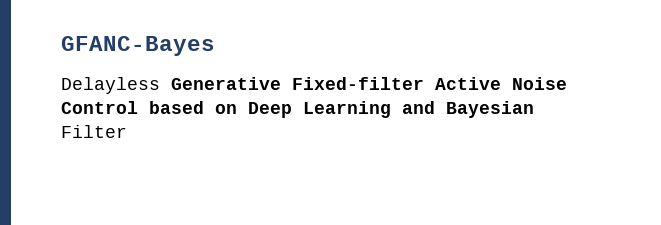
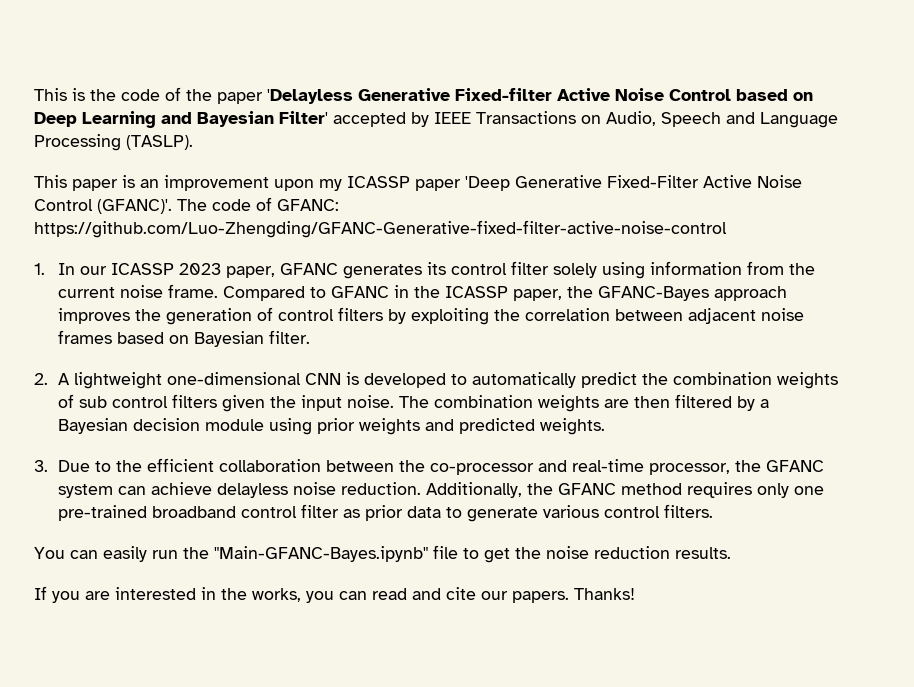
- GFANC-Bayes
- Delayless Generative Fixed-filter Active Noise Control based on Deep Learning and Bayesian Filter
+ This is the code of the paper 'Delayless Generative Fixed-filter Active Noise Control based on Deep Learning and Bayesian Filter' accepted by IEEE Transactions on Audio, Speech and Language Processing (TASLP).
+ This paper is an improvement upon my ICASSP paper 'Deep Generative Fixed-Filter Active Noise Control (GFANC)'. The code of GFANC: https://github.com/Luo-Zhengding/GFANC-Generative-fixed-filter-active-noise-control
+ 1. In our ICASSP 2023 paper, GFANC generates its control filter solely using information from the current noise frame. Compared to GFANC in the ICASSP paper, the GFANC-Bayes approach improves the generation of control filters by exploiting the correlation between adjacent noise frames based on Bayesian filter.
+ 2. A lightweight one-dimensional CNN is developed to automatically predict the combination weights of sub control filters given the input noise. The combination weights are then filtered by a Bayesian decision module using prior weights and predicted weights.
+ 3. Due to the efficient collaboration between the co-processor and real-time processor, the GFANC system can achieve delayless noise reduction. Additionally, the GFANC method requires only one pre-trained broadband control filter as prior data to generate various control filters.
+ You can easily run the "Main-GFANC-Bayes.ipynb" file to get the noise reduction results.
+ If you are interested in the works, you can read and cite our papers. Thanks!

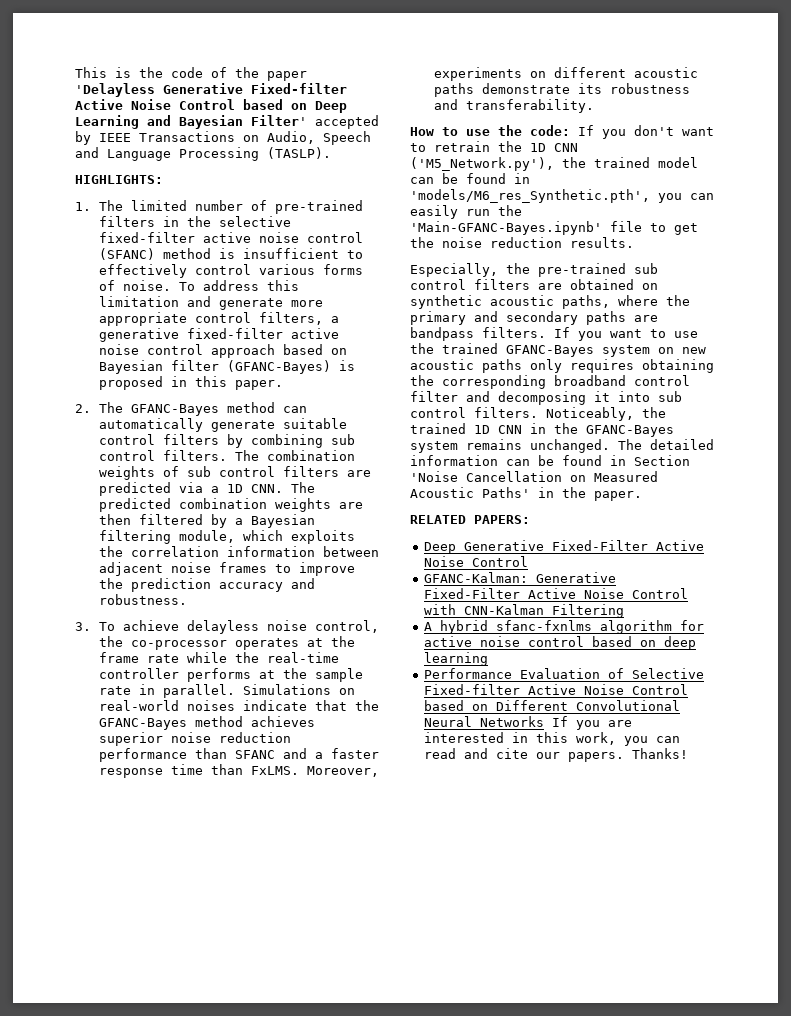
- This paper is an improvement upon my ICASSP paper 'Deep Generative Fixed-Filter Active Noise Control (GFANC)'. The code of GFANC: https://github.com/Luo-Zhengding/GFANC-Generative-fixed-filter-active-noise-control
- 1. In our ICASSP 2023 paper, GFANC generates its control filter solely using information from the current noise frame. Compared to GFANC in the ICASSP paper, the GFANC-Bayes approach improves the generation of control filters by exploiting the correlation between adjacent noise frames based on Bayesian filter.
- 2. A lightweight one-dimensional CNN is developed to automatically predict the combination weights of sub control filters given the input noise. The combination weights are then filtered by a Bayesian decision module using prior weights and predicted weights.
- 3. Due to the efficient collaboration between the co-processor and real-time processor, the GFANC system can achieve delayless noise reduction. Additionally, the GFANC method requires only one pre-trained broadband control filter as prior data to generate various control filters.
- You can easily run the "Main-GFANC-Bayes.ipynb" file to get the noise reduction results.
+ HIGHLIGHTS:
+ 1. The limited number of pre-trained filters in the selective fixed-filter active noise control (SFANC) method is insufficient to effectively control various forms of noise. To address this limitation and generate more appropriate control filters, a generative fixed-filter active noise control approach based on Bayesian filter (GFANC-Bayes) is proposed in this paper.
+ 2. The GFANC-Bayes method can automatically generate suitable control filters by combining sub control filters. The combination weights of sub control filters are predicted via a 1D CNN. The predicted combination weights are then filtered by a Bayesian filtering module, which exploits the correlation information between adjacent noise frames to improve the prediction accuracy and robustness.
+ 3. To achieve delayless noise control, the co-processor operates at the frame rate while the real-time controller performs at the sample rate in parallel. Simulations on real-world noises indicate that the GFANC-Bayes method achieves superior noise reduction performance than SFANC and a faster response time than FxLMS. Moreover, experiments on different acoustic paths demonstrate its robustness and transferability.
+ How to use the code: If you don't want to retrain the 1D CNN ('M5_Network.py'), the trained model can be found in 'models/M6_res_Synthetic.pth', you can easily run the 'Main-GFANC-Bayes.ipynb' file to get the noise reduction results.
- If you are interested in the works, you can read and cite our papers.
+ Especially, the pre-trained sub control filters are obtained on synthetic acoustic paths, where the primary and secondary paths are bandpass filters. If you want to use the trained GFANC-Bayes system on new acoustic paths only requires obtaining the corresponding broadband control filter and decomposing it into sub control filters. Noticeably, the trained 1D CNN in the GFANC-Bayes system remains unchanged. The detailed information can be found in Section 'Noise Cancellation on Measured Acoustic Paths' in the paper.
+ RELATED PAPERS:
+ Deep Generative Fixed-Filter Active Noise Control
+ GFANC-Kalman: Generative Fixed-Filter Active Noise Control with CNN-Kalman Filtering
+ A hybrid sfanc-fxnlms algorithm for active noise control based on deep learning
+ Performance Evaluation of Selective Fixed-filter Active Noise Control based on Different Convolutional Neural Networks If you are interested in this work, you can read and cite our papers.

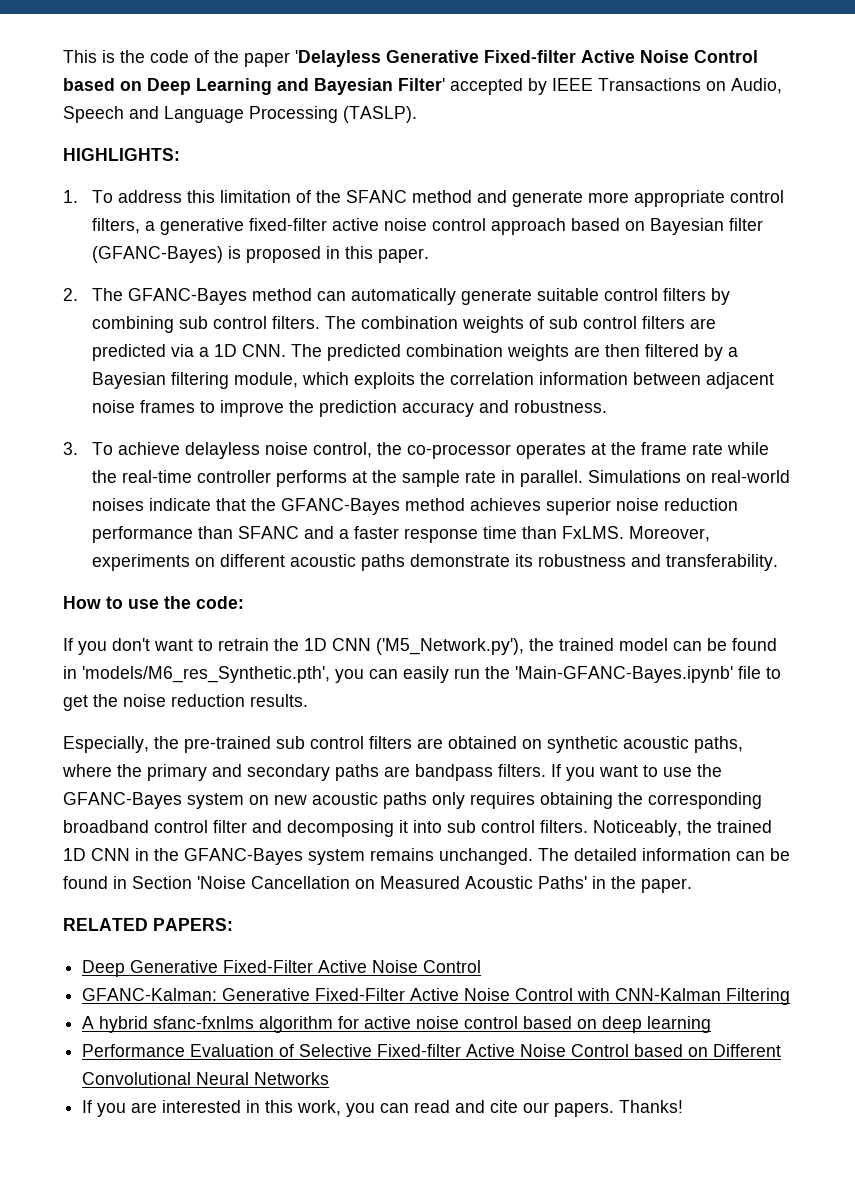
- 1. The limited number of pre-trained filters in the selective fixed-filter active noise control (SFANC) method is insufficient to effectively control various forms of noise. To address this limitation and generate more appropriate control filters, a generative fixed-filter active noise control approach based on Bayesian filter (GFANC-Bayes) is proposed in this paper.
+ 1. To address this limitation of the SFANC method and generate more appropriate control filters, a generative fixed-filter active noise control approach based on Bayesian filter (GFANC-Bayes) is proposed in this paper.
- How to use the code: If you don't want to retrain the 1D CNN ('M5_Network.py'), the trained model can be found in 'models/M6_res_Synthetic.pth', you can easily run the 'Main-GFANC-Bayes.ipynb' file to get the noise reduction results.
+ How to use the code:
+ If you don't want to retrain the 1D CNN ('M5_Network.py'), the trained model can be found in 'models/M6_res_Synthetic.pth', you can easily run the 'Main-GFANC-Bayes.ipynb' file to get the noise reduction results.
- If you want to use the trained GFANC-Bayes system on new acoustic paths only requires obtaining the corresponding broadband control filter and decomposing it into sub control filters.
+ If you want to use the GFANC-Bayes system on new acoustic paths only requires obtaining the corresponding broadband control filter and decomposing it into sub control filters.
- Performance Evaluation of Selective Fixed-filter Active Noise Control based on Different Convolutional Neural Networks If you are interested in this work, you can read and cite our papers.
+ Performance Evaluation of Selective Fixed-filter Active Noise Control based on Different Convolutional Neural Networks
+ If you are interested in this work, you can read and cite our papers.

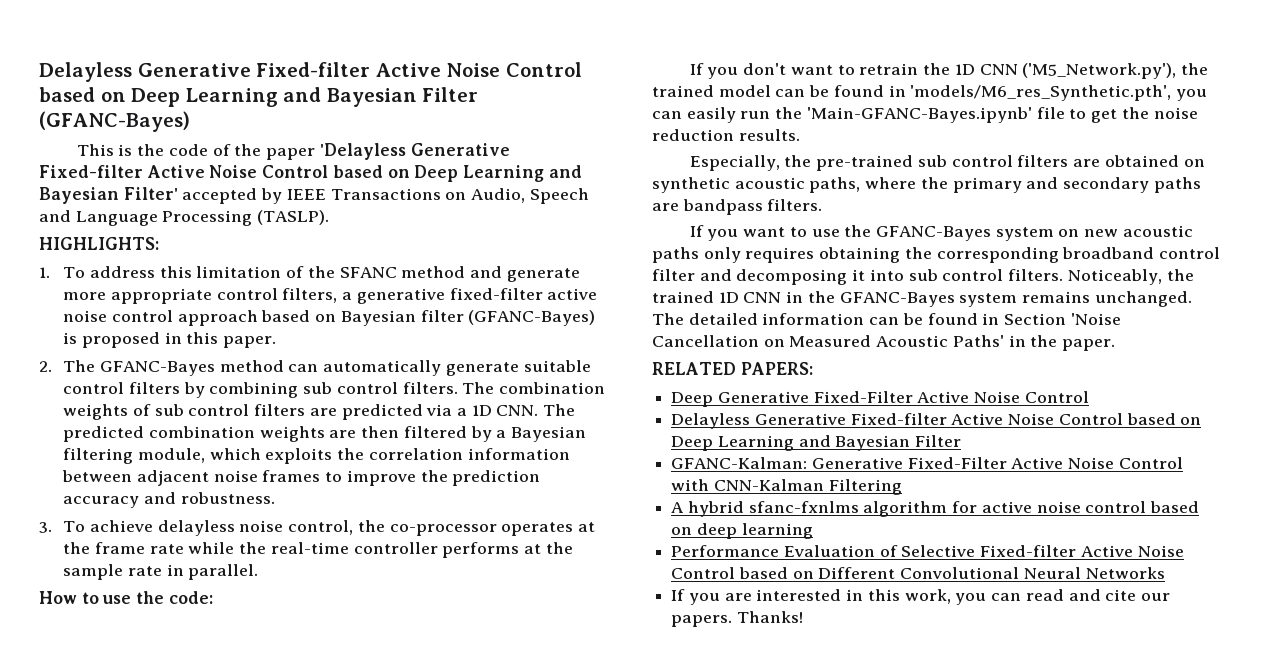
+ Delayless Generative Fixed-filter Active Noise Control based on Deep Learning and Bayesian Filter (GFANC-Bayes)
- Simulations on real-world noises indicate that the GFANC-Bayes method achieves superior noise reduction performance than SFANC and a faster response time than FxLMS. Moreover, experiments on different acoustic paths demonstrate its robustness and transferability.
- Especially, the pre-trained sub control filters are obtained on synthetic acoustic paths, where the primary and secondary paths are bandpass filters. If you want to use the GFANC-Bayes system on new acoustic paths only requires obtaining the corresponding broadband control filter and decomposing it into sub control filters.
+ Especially, the pre-trained sub control filters are obtained on synthetic acoustic paths, where the primary and secondary paths are bandpass filters.
+ If you want to use the GFANC-Bayes system on new acoustic paths only requires obtaining the corresponding broadband control filter and decomposing it into sub control filters.
  Deep Generative Fixed-Filter Active Noise Control
+ Delayless Generative Fixed-filter Active Noise Control based on Deep Learning and Bayesian Filter

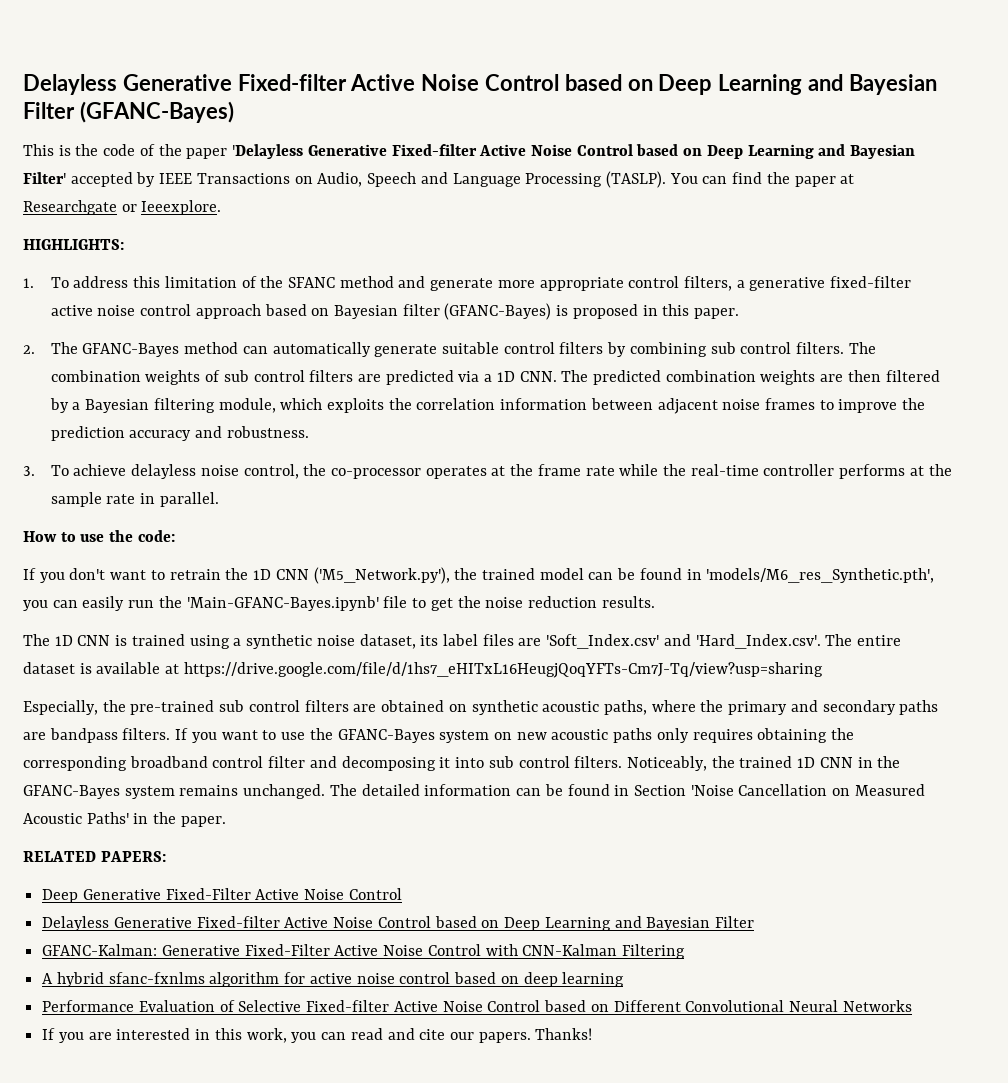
+ You can find the paper at Researchgate or Ieeexplore.
+ The 1D CNN is trained using a synthetic noise dataset, its label files are 'Soft_Index.csv' and 'Hard_Index.csv'. The entire dataset is available at https://drive.google.com/file/d/1hs7_eHITxL16HeugjQoqYFTs-Cm7J-Tq/view?usp=sharing
- Especially, the pre-trained sub control filters are obtained on synthetic acoustic paths, where the primary and secondary paths are bandpass filters.
- If you want to use the GFANC-Bayes system on new acoustic paths only requires obtaining the corresponding broadband control filter and decomposing it into sub control filters.
+ Especially, the pre-trained sub control filters are obtained on synthetic acoustic paths, where the primary and secondary paths are bandpass filters. If you want to use the GFANC-Bayes system on new acoustic paths only requires obtaining the corresponding broadband control filter and decomposing it into sub control filters.

